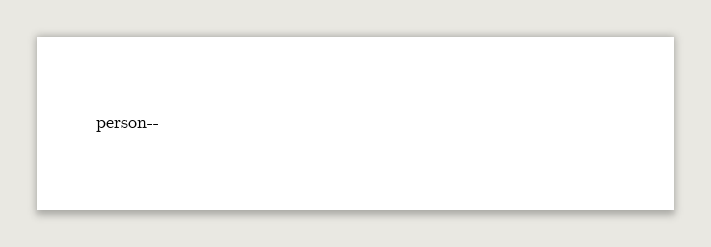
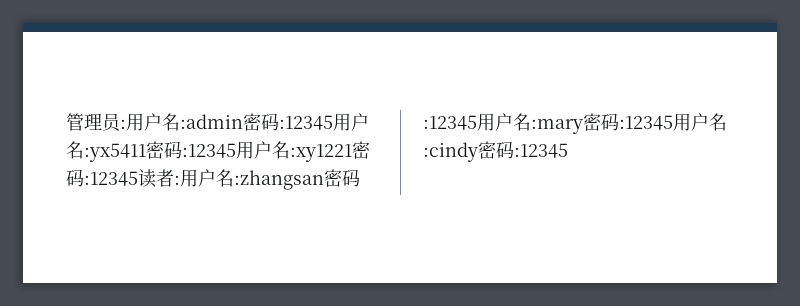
- person--
+ 管理员:用户名:admin密码:12345用户名:yx5411密码:12345用户名:xy1221密码:12345读者:用户名:zhangsan密码:12345用户名:mary密码:12345用户名:cindy密码:12345

